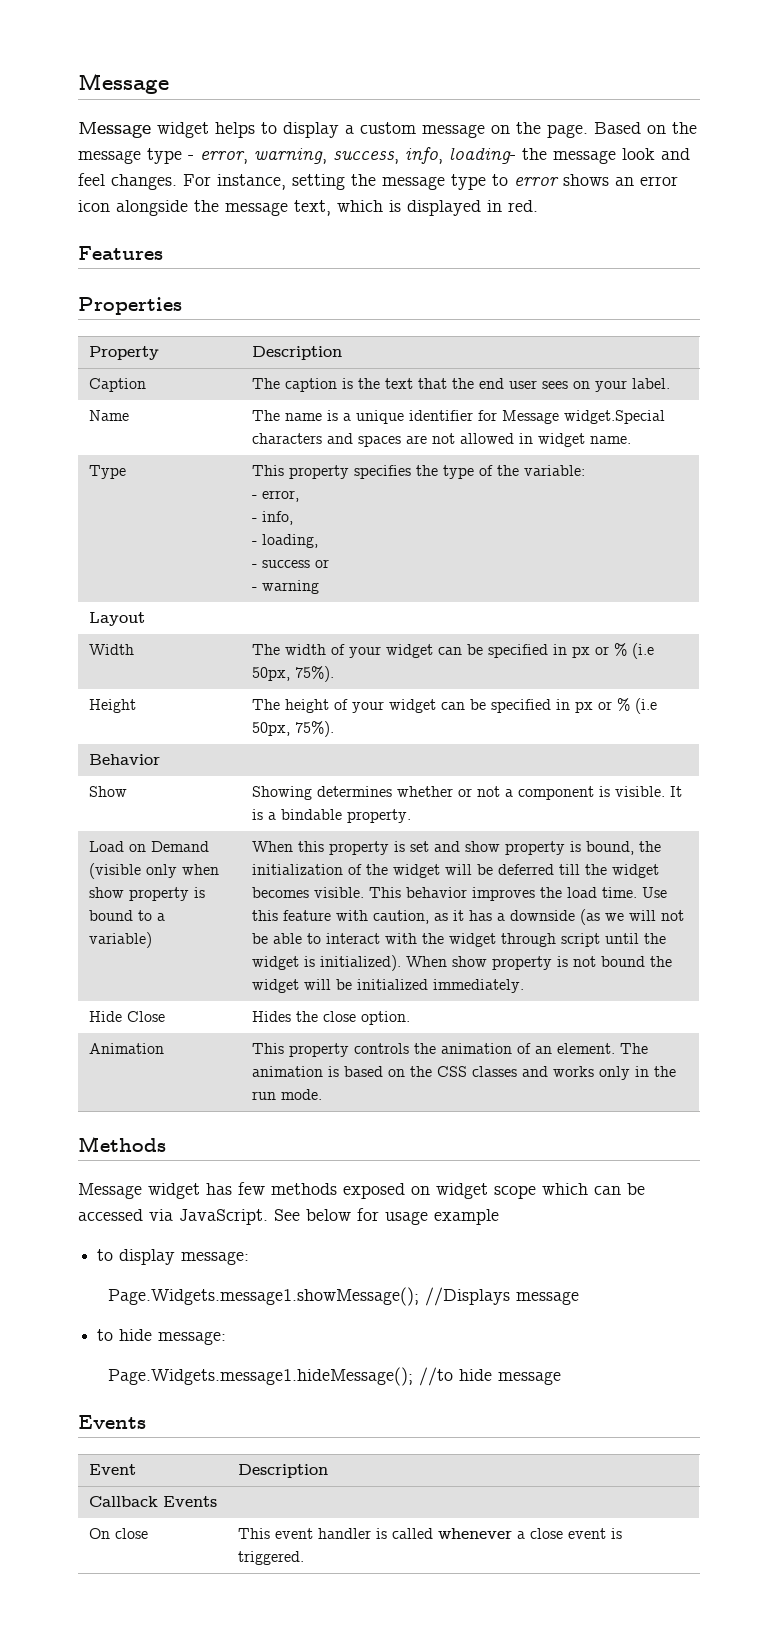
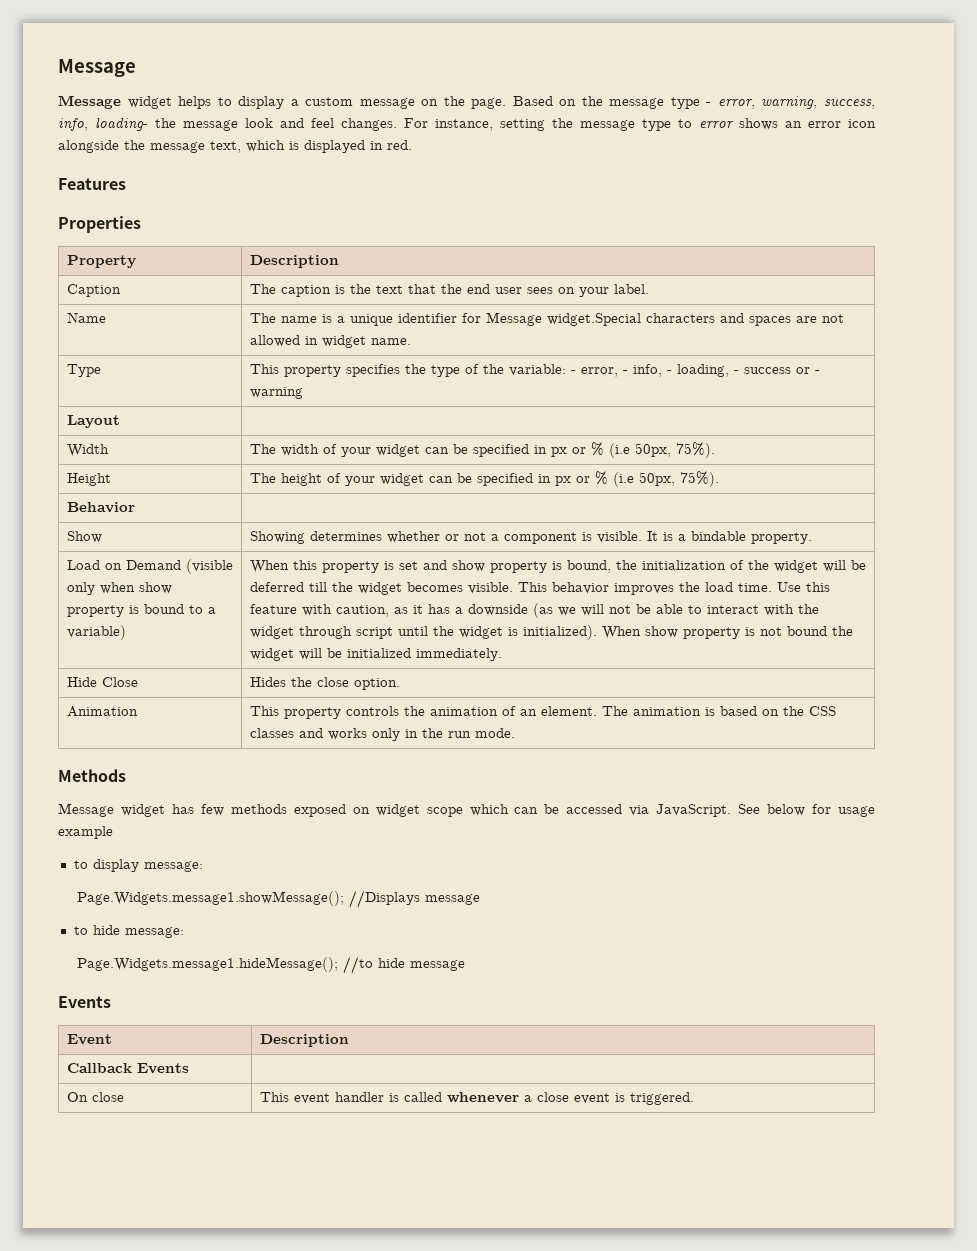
- Type | This property specifies the type of the variable:
- - error,
- - info,
- - loading,
- - success or
- - warning
+ Type | This property specifies the type of the variable: - error, - info, - loading, - success or - warning

